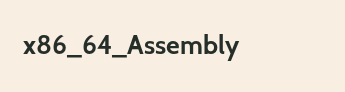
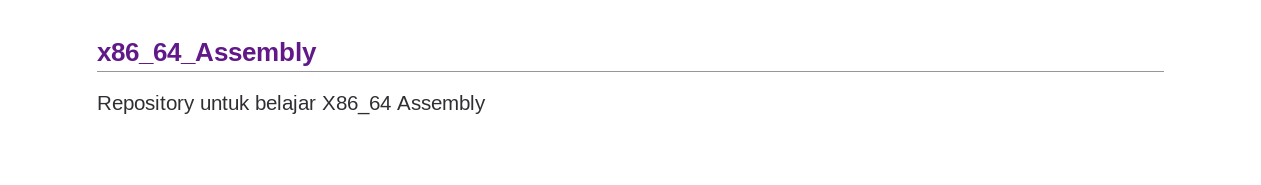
+ Repository untuk belajar X86_64 Assembly

